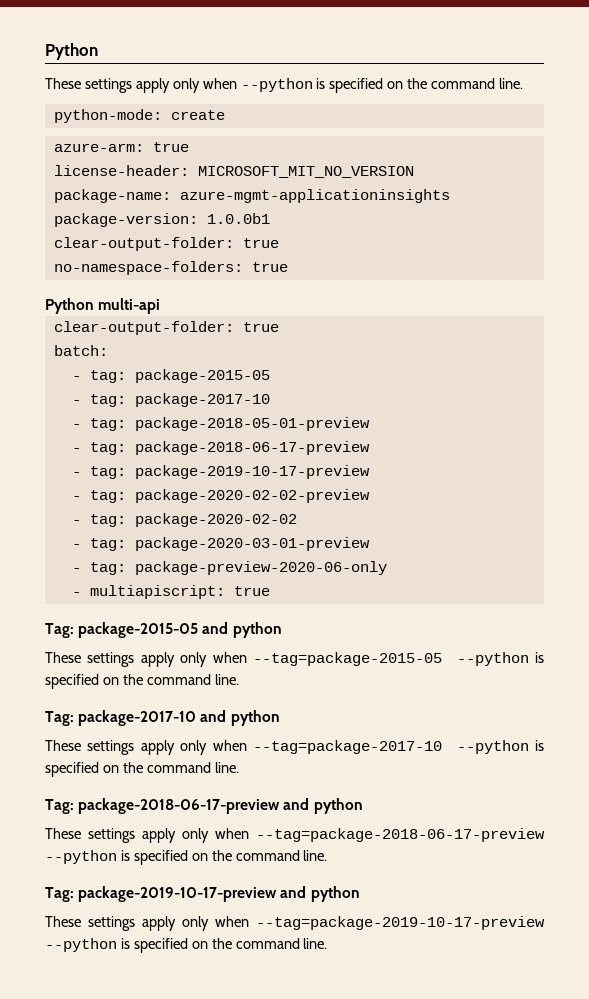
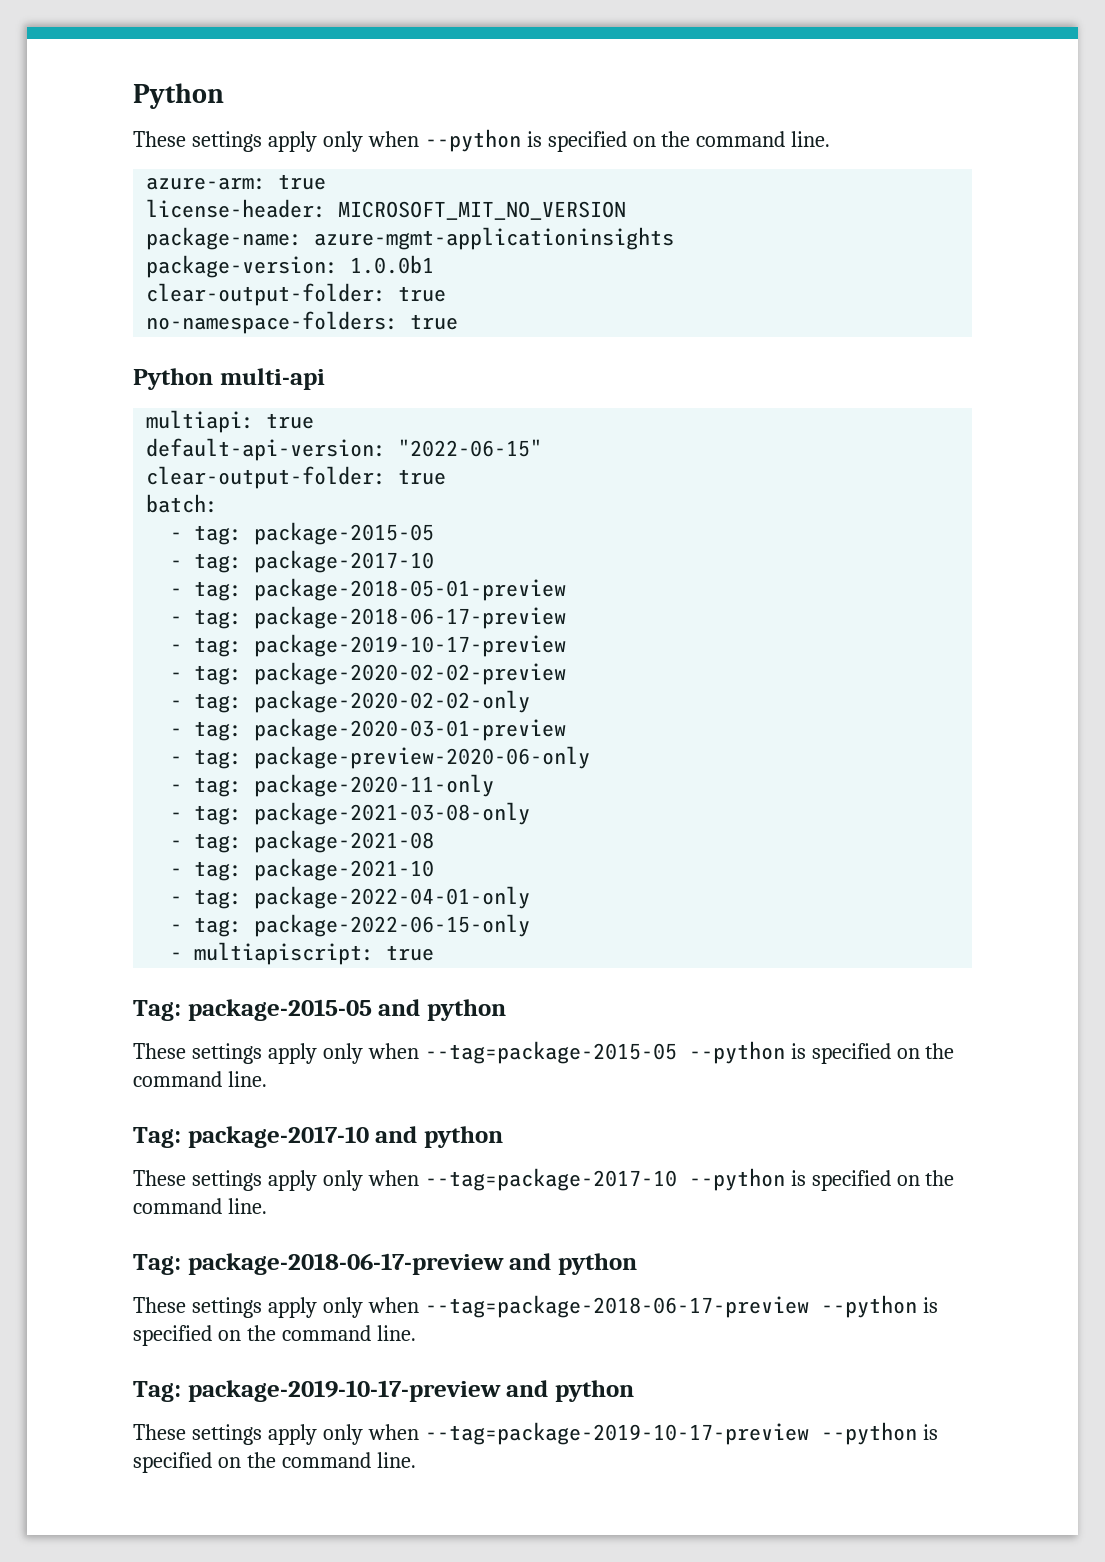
- python-mode: create
+ multiapi: true
+ default-api-version: "2022-06-15"
- - tag: package-2020-02-02
+ - tag: package-2020-02-02-only
+ - tag: package-2020-11-only
+ - tag: package-2021-03-08-only
+ - tag: package-2021-08
+ - tag: package-2021-10
+ - tag: package-2022-04-01-only
+ - tag: package-2022-06-15-only

